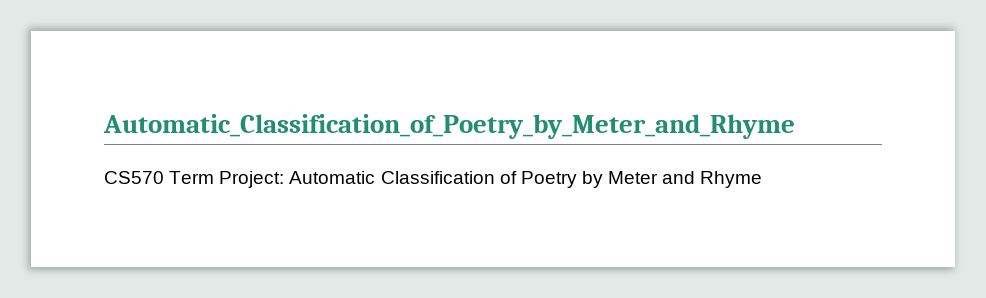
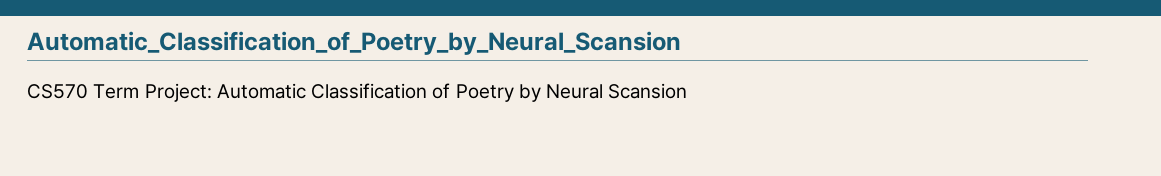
- Automatic_Classification_of_Poetry_by_Meter_and_Rhyme
+ Automatic_Classification_of_Poetry_by_Neural_Scansion
- CS570 Term Project: Automatic Classification of Poetry by Meter and Rhyme
+ CS570 Term Project: Automatic Classification of Poetry by Neural Scansion

